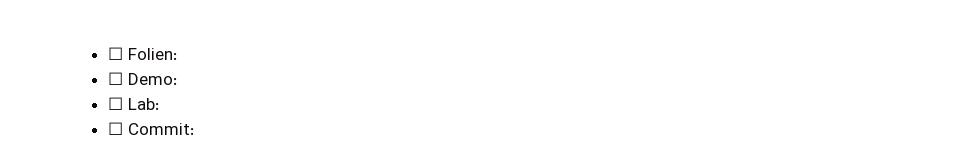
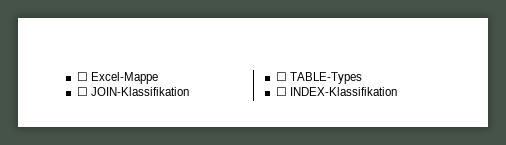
- ☐ Folien:
- ☐ Demo:
- ☐ Lab:
- ☐ Commit:
+ ☐ Excel-Mappe
+ ☐ JOIN-Klassifikation
+ ☐ TABLE-Types
+ ☐ INDEX-Klassifikation

